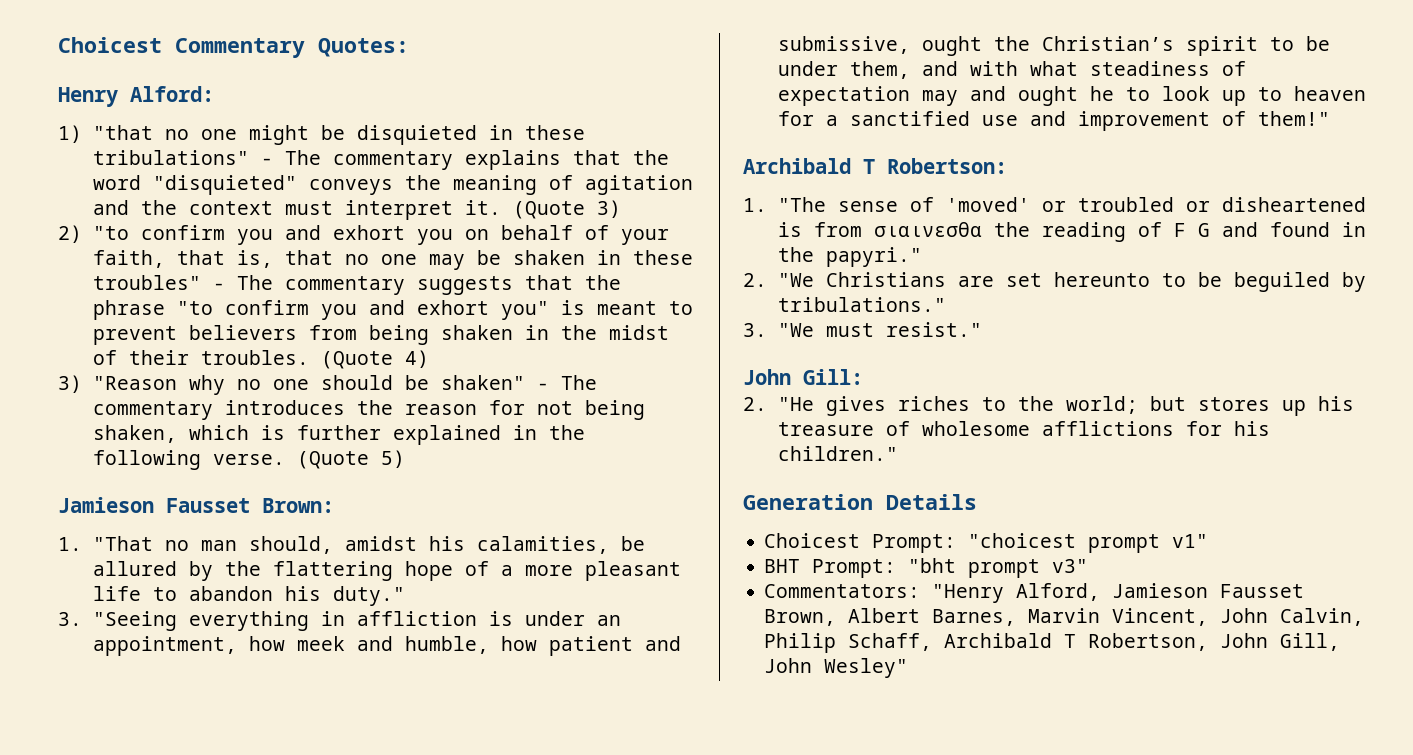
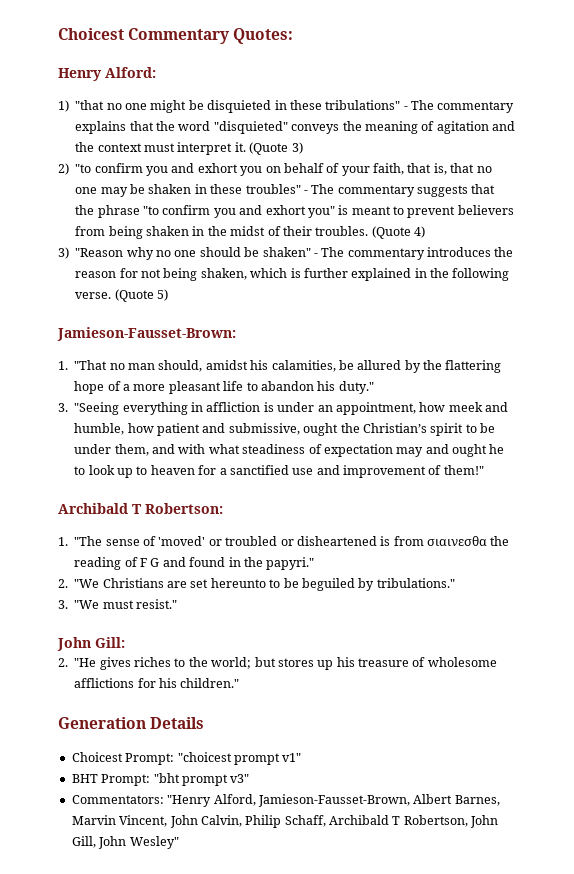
- Jamieson Fausset Brown:
+ Jamieson-Fausset-Brown:
- Commentators: "Henry Alford, Jamieson Fausset Brown, Albert Barnes, Marvin Vincent, John Calvin, Philip Schaff, Archibald T Robertson, John Gill, John Wesley"
+ Commentators: "Henry Alford, Jamieson-Fausset-Brown, Albert Barnes, Marvin Vincent, John Calvin, Philip Schaff, Archibald T Robertson, John Gill, John Wesley"

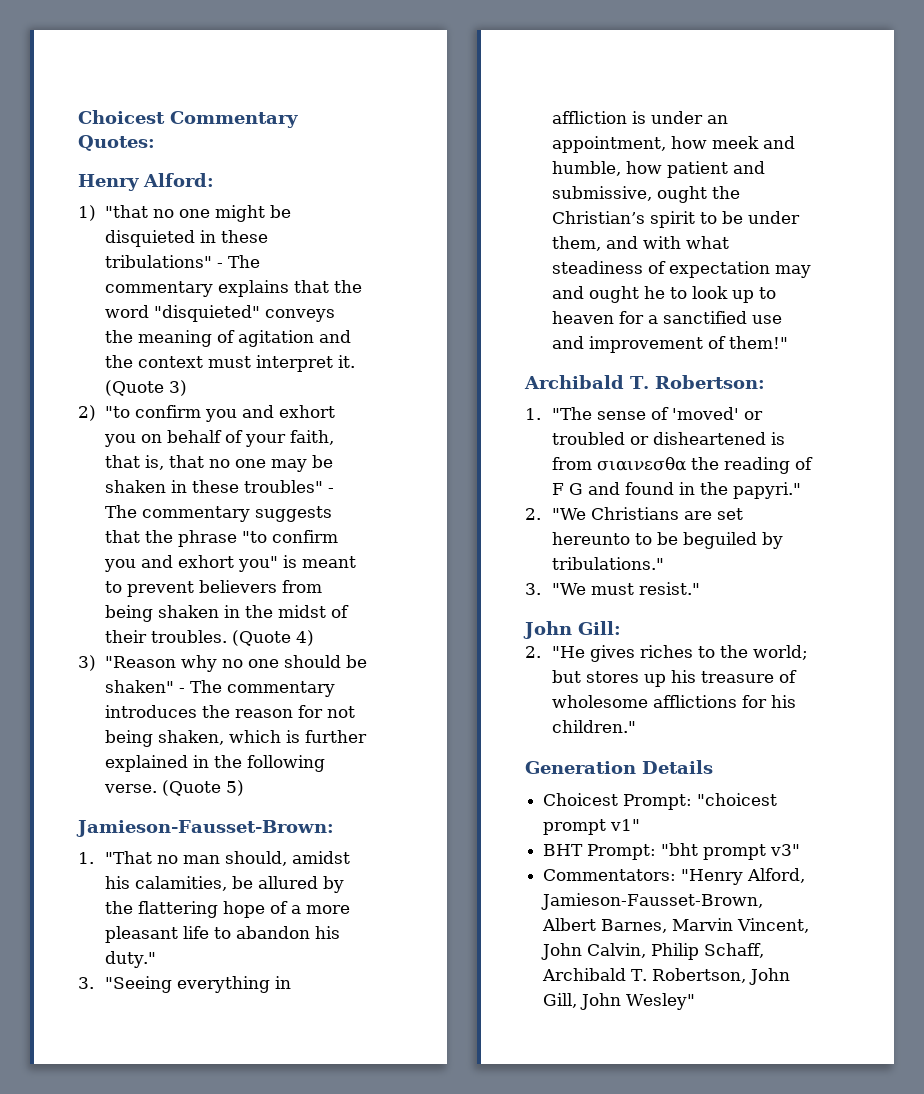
- Archibald T Robertson:
+ Archibald T. Robertson:
- Commentators: "Henry Alford, Jamieson-Fausset-Brown, Albert Barnes, Marvin Vincent, John Calvin, Philip Schaff, Archibald T Robertson, John Gill, John Wesley"
+ Commentators: "Henry Alford, Jamieson-Fausset-Brown, Albert Barnes, Marvin Vincent, John Calvin, Philip Schaff, Archibald T. Robertson, John Gill, John Wesley"

